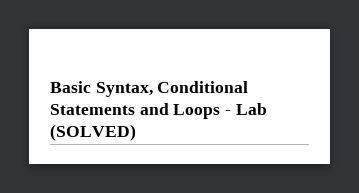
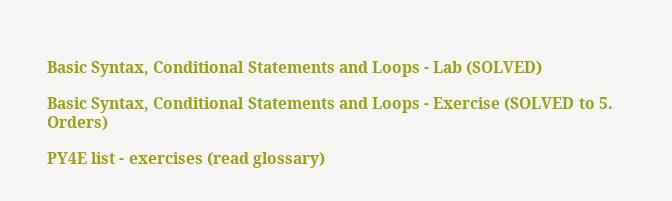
+ Basic Syntax, Conditional Statements and Loops - Exercise (SOLVED to 5. Orders)
+ PY4E list - exercises (read glossary)

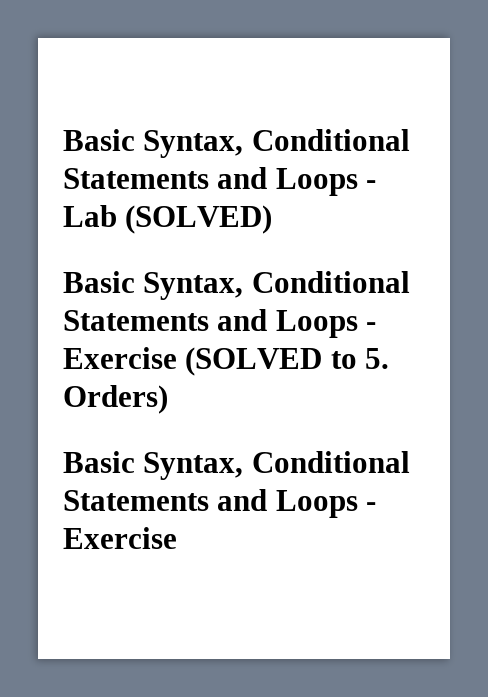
  Basic Syntax, Conditional Statements and Loops - Exercise (SOLVED to 5. Orders)
- PY4E list - exercises (read glossary)
+ Basic Syntax, Conditional Statements and Loops - Exercise

